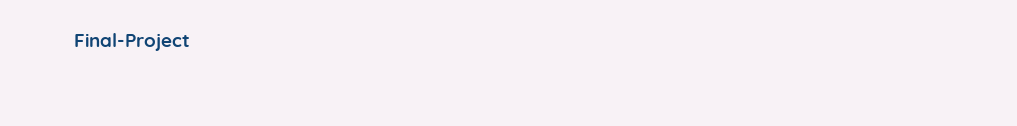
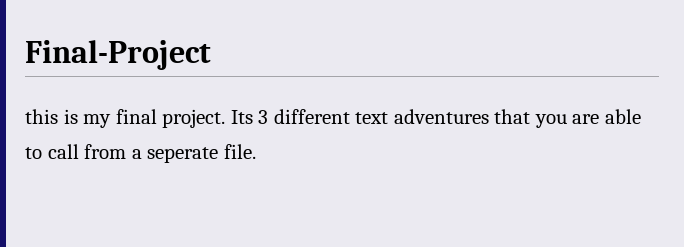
+ this is my final project. Its 3 different text adventures that you are able to call from a seperate file.

